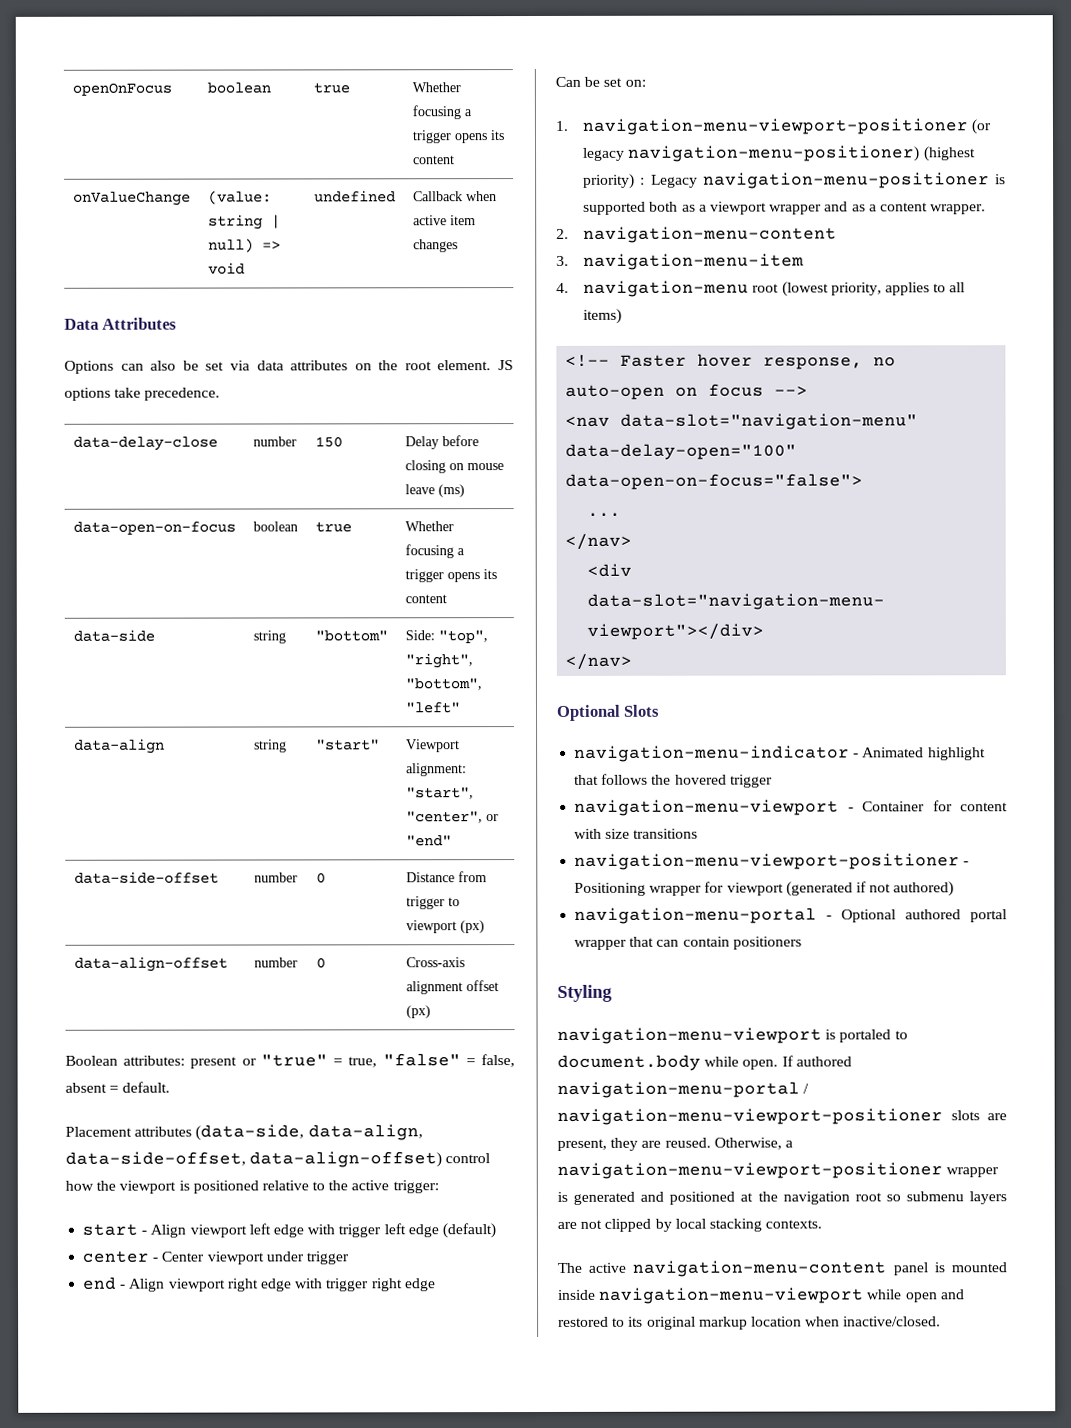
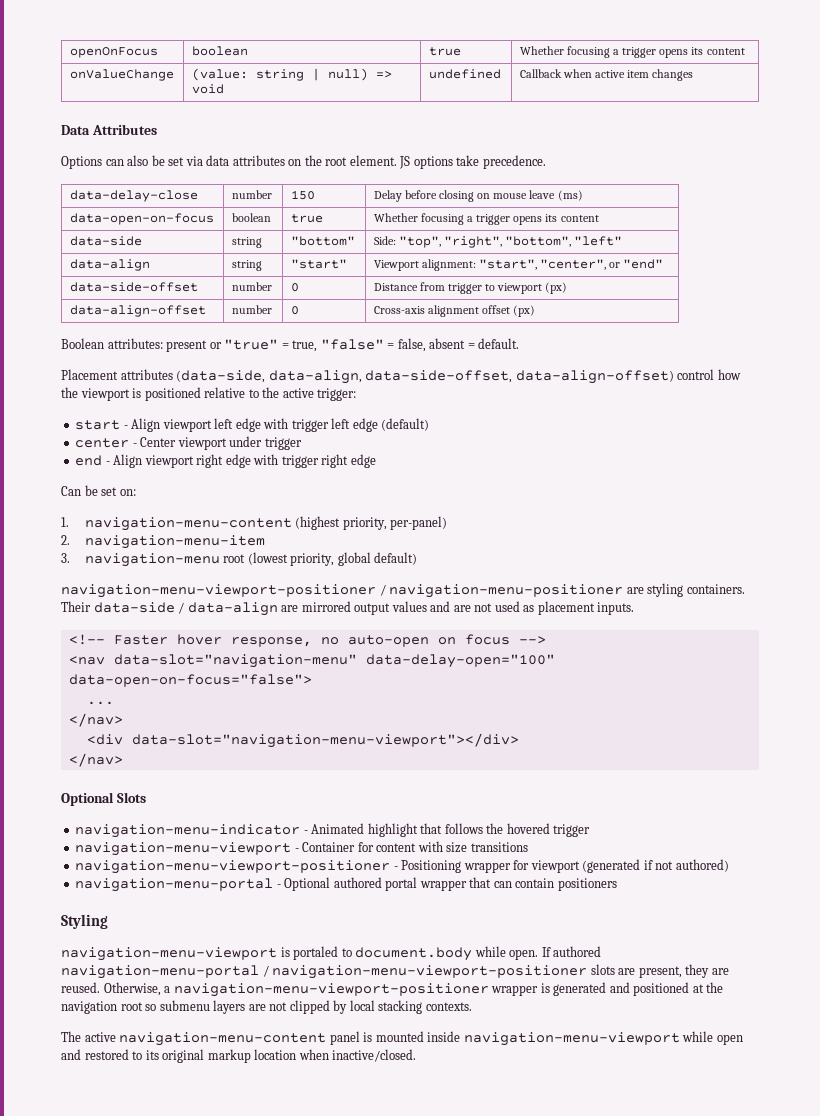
- 1. navigation-menu-viewport-positioner (or legacy navigation-menu-positioner) (highest priority) : Legacy navigation-menu-positioner is supported both as a viewport wrapper and as a content wrapper.
- 2. navigation-menu-content
- 3. navigation-menu-item
+ 1. navigation-menu-content (highest priority, per-panel)
+ 2. navigation-menu-item
- 4. navigation-menu root (lowest priority, applies to all items)
+ 3. navigation-menu root (lowest priority, global default)
+ navigation-menu-viewport-positioner / navigation-menu-positioner are styling containers. Their data-side / data-align are mirrored output values and are not used as placement inputs.

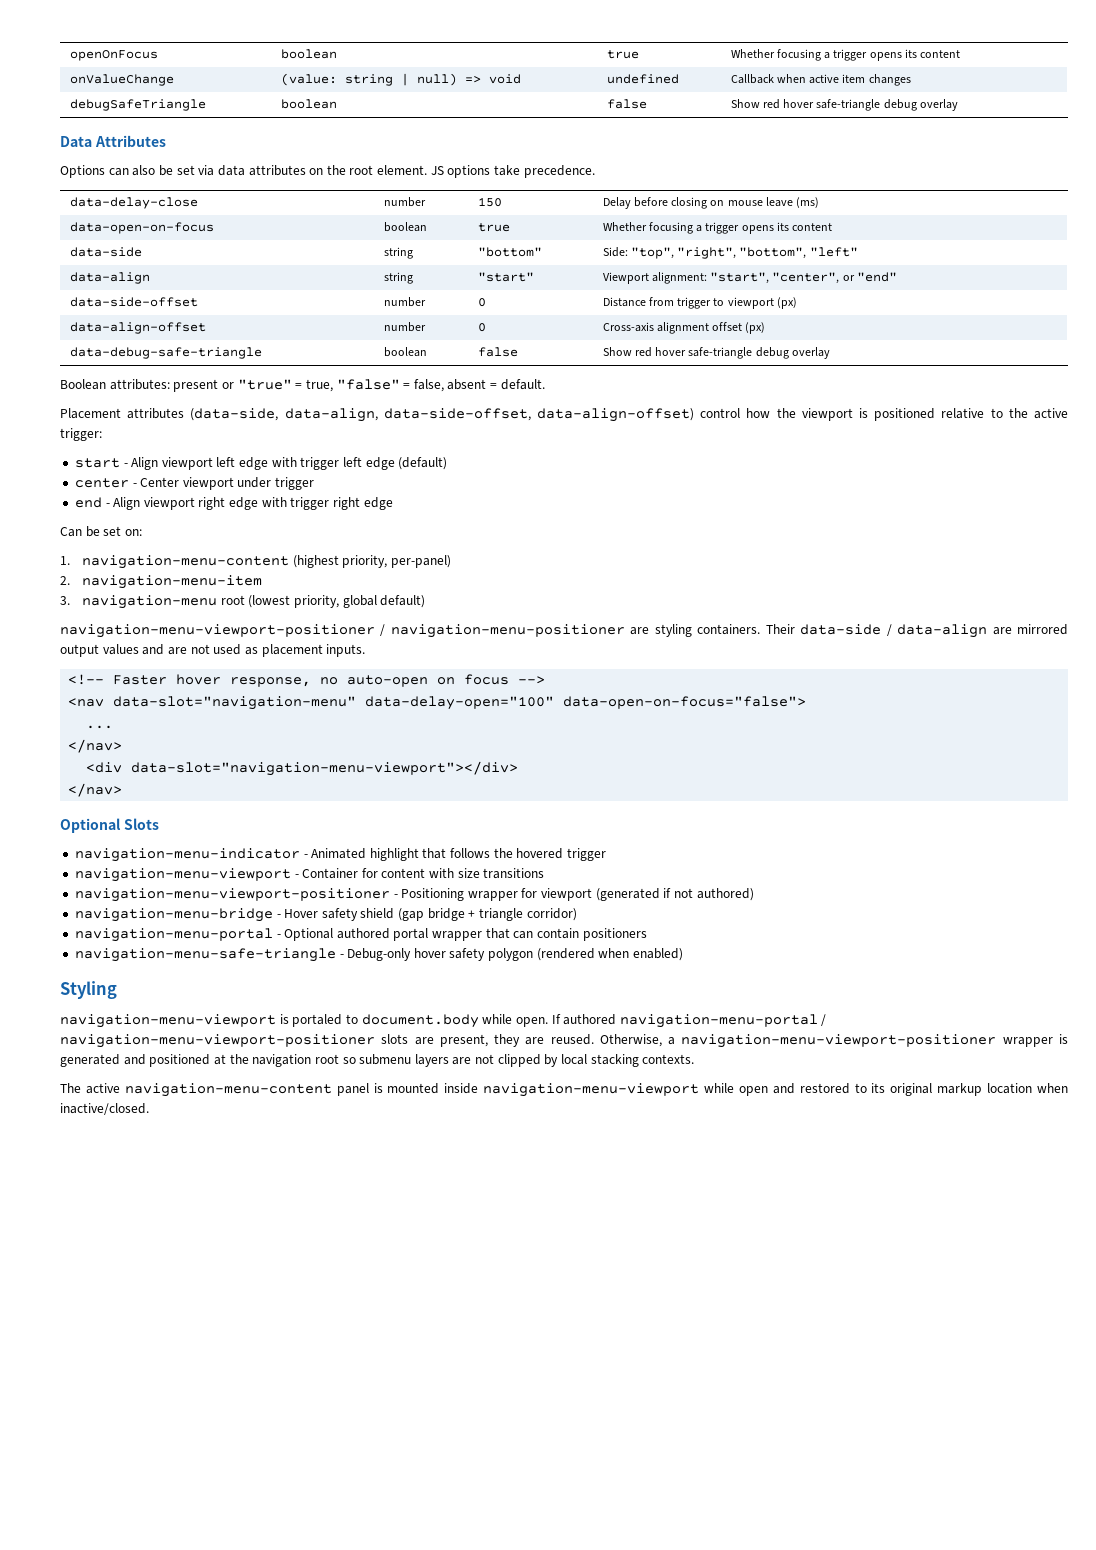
+ debugSafeTriangle | boolean | false | Show red hover safe-triangle debug overlay
+ data-debug-safe-triangle | boolean | false | Show red hover safe-triangle debug overlay
+ navigation-menu-bridge - Hover safety shield (gap bridge + triangle corridor)
+ navigation-menu-safe-triangle - Debug-only hover safety polygon (rendered when enabled)

